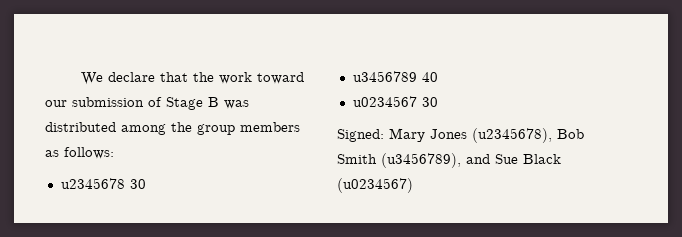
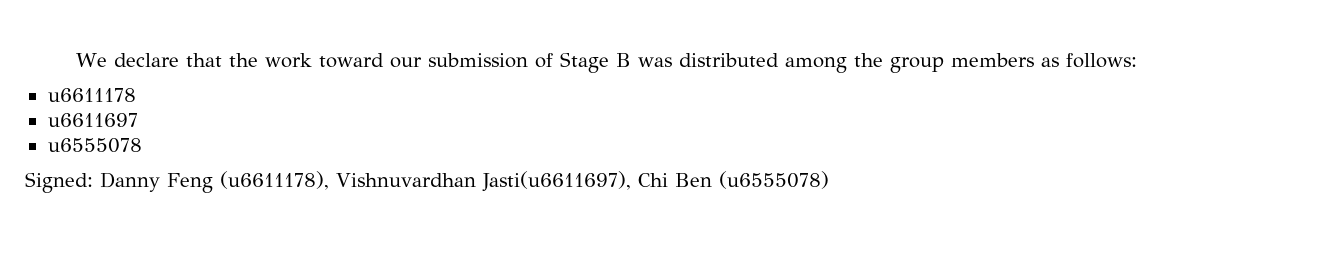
- u2345678 30
- u3456789 40
- u0234567 30
- Signed: Mary Jones (u2345678), Bob Smith (u3456789), and Sue Black (u0234567)
+ u6611178
+ u6611697
+ u6555078
+ Signed: Danny Feng (u6611178), Vishnuvardhan Jasti(u6611697), Chi Ben (u6555078)

